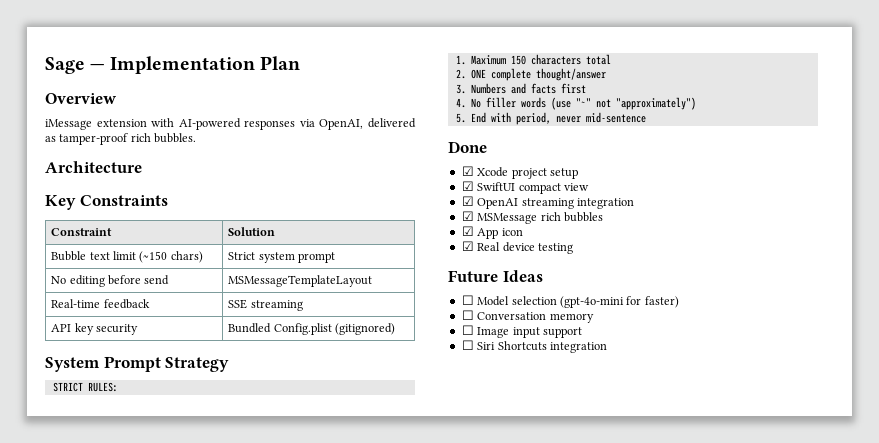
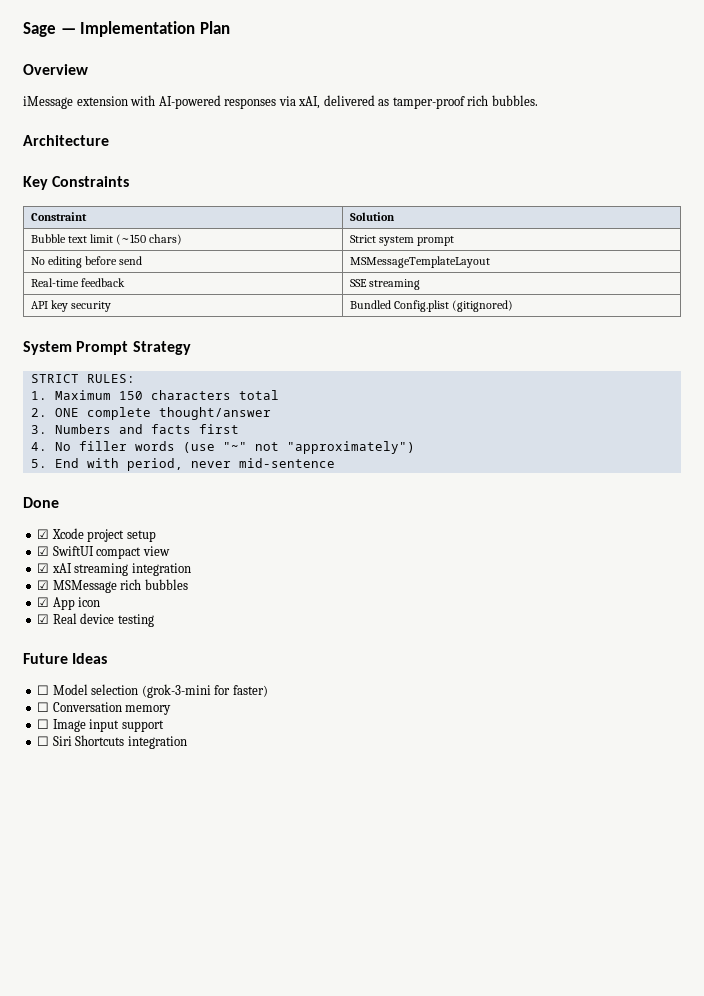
- iMessage extension with AI-powered responses via OpenAI, delivered as tamper-proof rich bubbles.
+ iMessage extension with AI-powered responses via xAI, delivered as tamper-proof rich bubbles.
- ☑ OpenAI streaming integration
+ ☑ xAI streaming integration
- ☐ Model selection (gpt-4o-mini for faster)
+ ☐ Model selection (grok-3-mini for faster)

